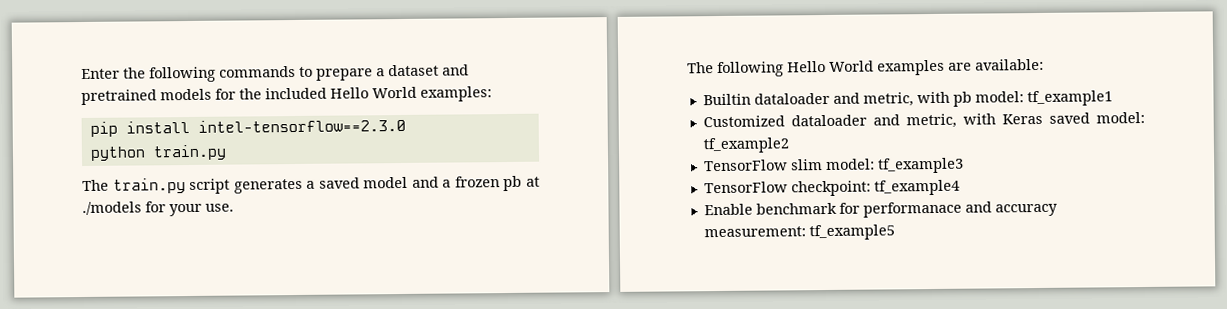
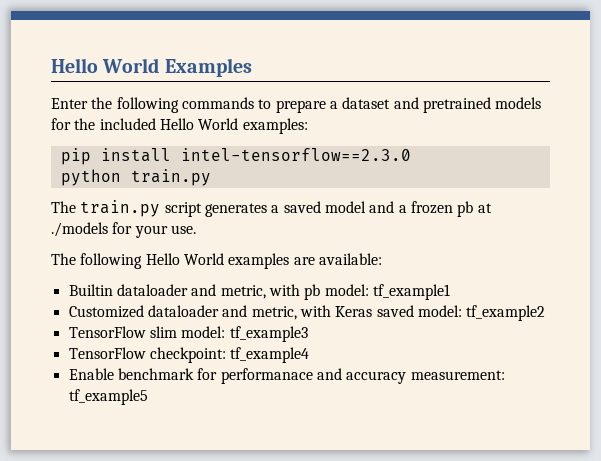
+ Hello World Examples

